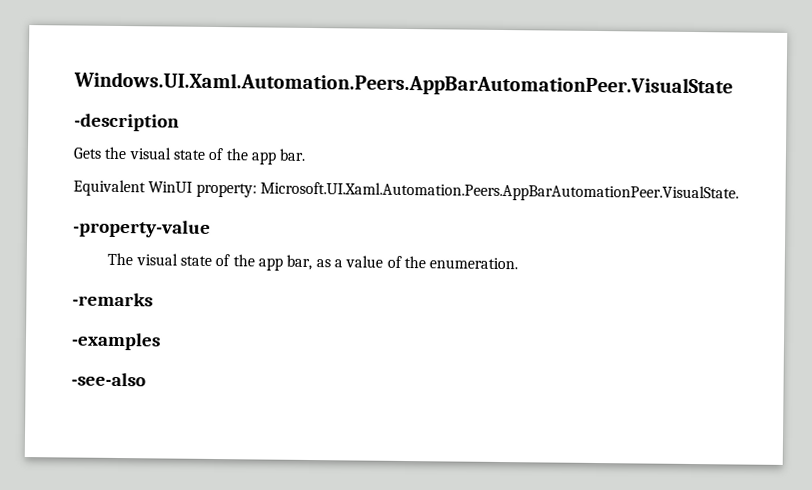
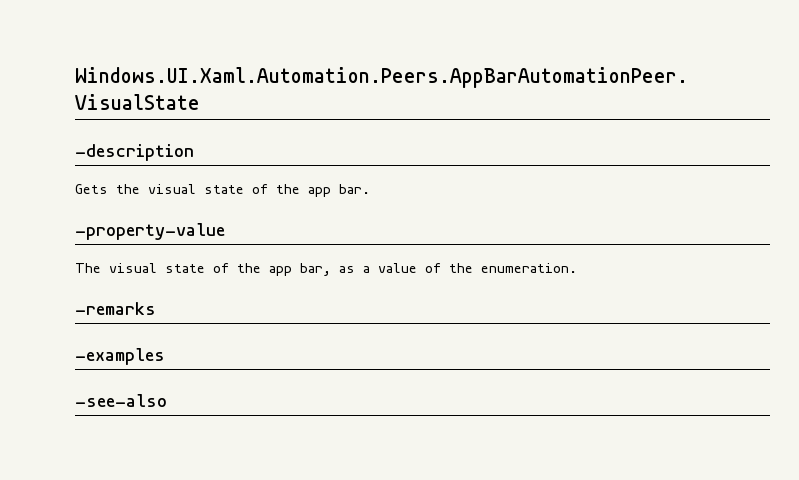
- Equivalent WinUI property: Microsoft.UI.Xaml.Automation.Peers.AppBarAutomationPeer.VisualState.

